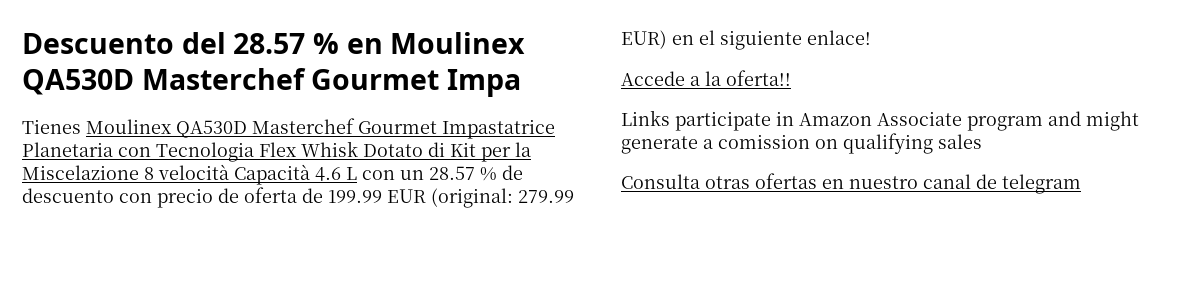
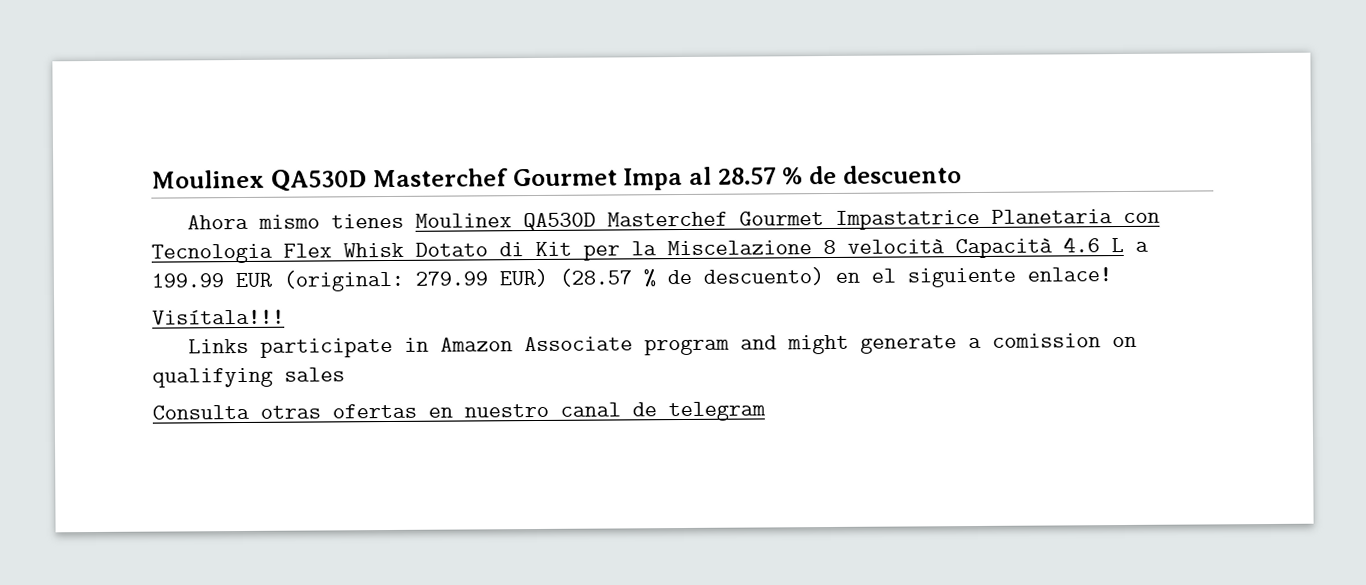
- Descuento del 28.57 % en Moulinex QA530D Masterchef Gourmet Impa
- Tienes Moulinex QA530D Masterchef Gourmet Impastatrice Planetaria con Tecnologia Flex Whisk Dotato di Kit per la Miscelazione 8 velocità Capacità 4.6 L con un 28.57 % de descuento con precio de oferta de 199.99 EUR (original: 279.99 EUR) en el siguiente enlace!
+ Moulinex QA530D Masterchef Gourmet Impa al 28.57 % de descuento
+ Ahora mismo tienes Moulinex QA530D Masterchef Gourmet Impastatrice Planetaria con Tecnologia Flex Whisk Dotato di Kit per la Miscelazione 8 velocità Capacità 4.6 L a 199.99 EUR (original: 279.99 EUR) (28.57 % de descuento) en el siguiente enlace!
- Accede a la oferta!!
+ Visítala!!!

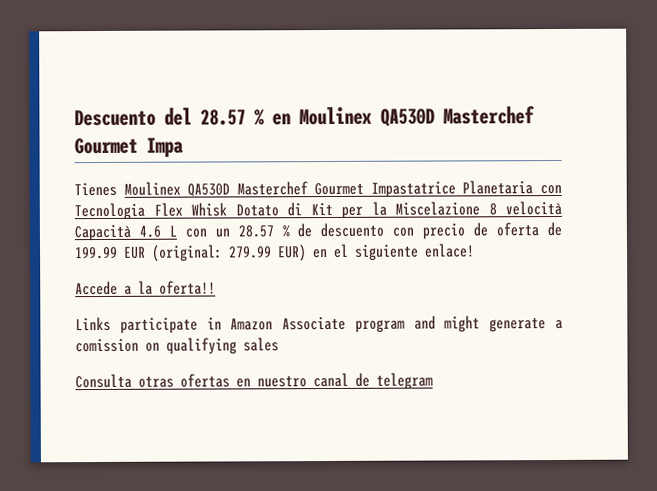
- Moulinex QA530D Masterchef Gourmet Impa al 28.57 % de descuento
- Ahora mismo tienes Moulinex QA530D Masterchef Gourmet Impastatrice Planetaria con Tecnologia Flex Whisk Dotato di Kit per la Miscelazione 8 velocità Capacità 4.6 L a 199.99 EUR (original: 279.99 EUR) (28.57 % de descuento) en el siguiente enlace!
+ Descuento del 28.57 % en Moulinex QA530D Masterchef Gourmet Impa
+ Tienes Moulinex QA530D Masterchef Gourmet Impastatrice Planetaria con Tecnologia Flex Whisk Dotato di Kit per la Miscelazione 8 velocità Capacità 4.6 L con un 28.57 % de descuento con precio de oferta de 199.99 EUR (original: 279.99 EUR) en el siguiente enlace!
- Visítala!!!
+ Accede a la oferta!!

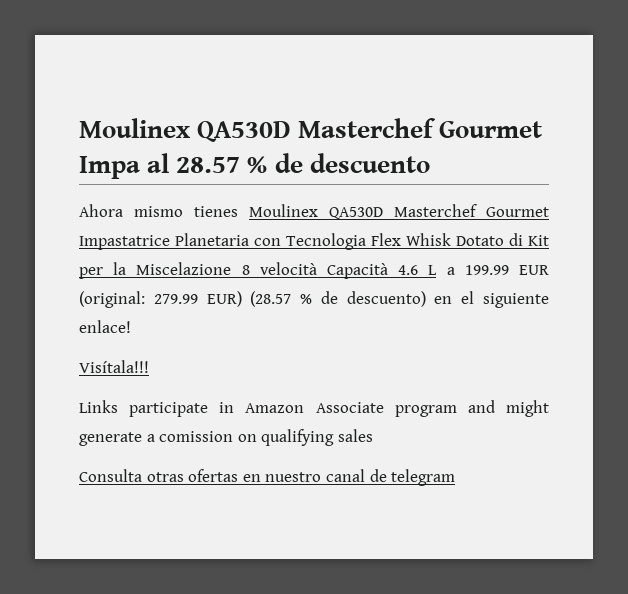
- Descuento del 28.57 % en Moulinex QA530D Masterchef Gourmet Impa
- Tienes Moulinex QA530D Masterchef Gourmet Impastatrice Planetaria con Tecnologia Flex Whisk Dotato di Kit per la Miscelazione 8 velocità Capacità 4.6 L con un 28.57 % de descuento con precio de oferta de 199.99 EUR (original: 279.99 EUR) en el siguiente enlace!
+ Moulinex QA530D Masterchef Gourmet Impa al 28.57 % de descuento
+ Ahora mismo tienes Moulinex QA530D Masterchef Gourmet Impastatrice Planetaria con Tecnologia Flex Whisk Dotato di Kit per la Miscelazione 8 velocità Capacità 4.6 L a 199.99 EUR (original: 279.99 EUR) (28.57 % de descuento) en el siguiente enlace!
- Accede a la oferta!!
+ Visítala!!!

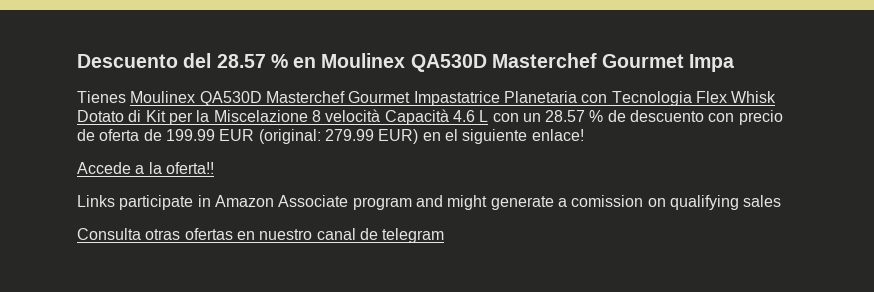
- Moulinex QA530D Masterchef Gourmet Impa al 28.57 % de descuento
- Ahora mismo tienes Moulinex QA530D Masterchef Gourmet Impastatrice Planetaria con Tecnologia Flex Whisk Dotato di Kit per la Miscelazione 8 velocità Capacità 4.6 L a 199.99 EUR (original: 279.99 EUR) (28.57 % de descuento) en el siguiente enlace!
+ Descuento del 28.57 % en Moulinex QA530D Masterchef Gourmet Impa
+ Tienes Moulinex QA530D Masterchef Gourmet Impastatrice Planetaria con Tecnologia Flex Whisk Dotato di Kit per la Miscelazione 8 velocità Capacità 4.6 L con un 28.57 % de descuento con precio de oferta de 199.99 EUR (original: 279.99 EUR) en el siguiente enlace!
- Visítala!!!
+ Accede a la oferta!!

